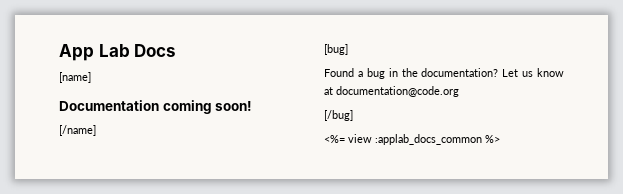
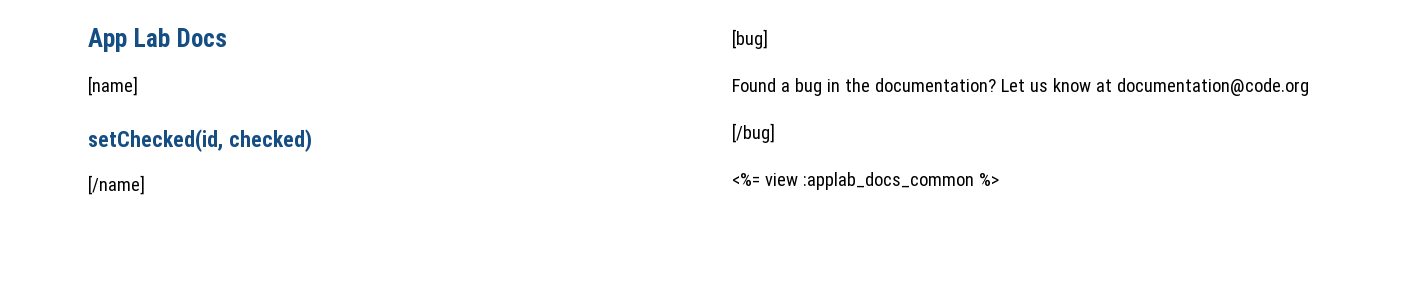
- Documentation coming soon!
+ setChecked(id, checked)

